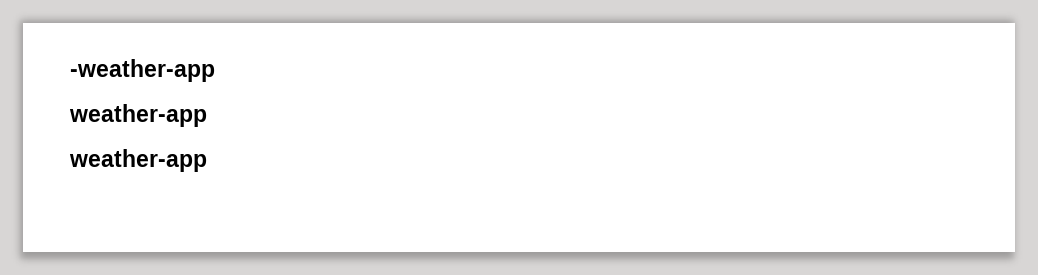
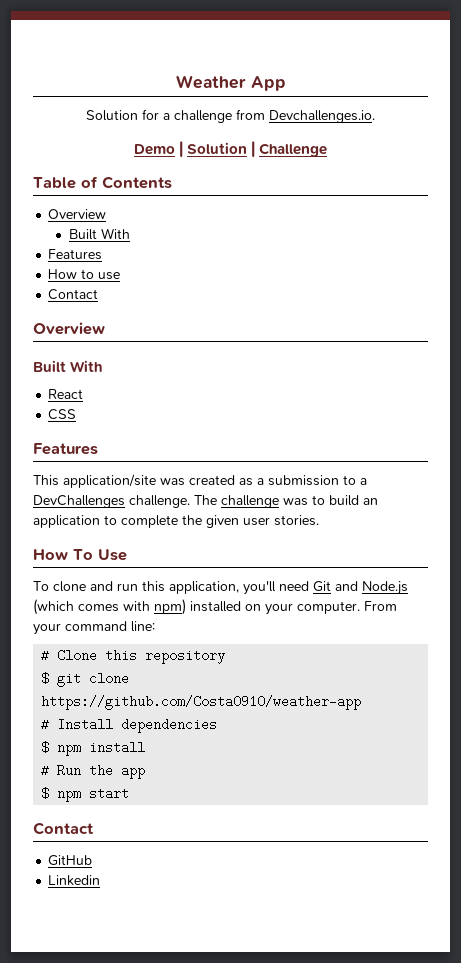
- -weather-app
- weather-app
- weather-app
+ Weather App
+ Solution for a challenge from Devchallenges.io.
+ Demo | Solution | Challenge
+ Table of Contents
+ Overview
+ Built With
+ Features
+ How to use
+ Contact
+ Overview
+ Built With
+ React
+ CSS
+ Features
+ This application/site was created as a submission to a DevChallenges challenge. The challenge was to build an application to complete the given user stories.
+ How To Use
+ To clone and run this application, you'll need Git and Node.js (which comes with npm) installed on your computer. From your command line:
+ # Clone this repository
+ $ git clone https://github.com/Costa0910/weather-app
+ # Install dependencies
+ $ npm install
+ # Run the app
+ $ npm start
+ Contact
+ GitHub
+ Linkedin

